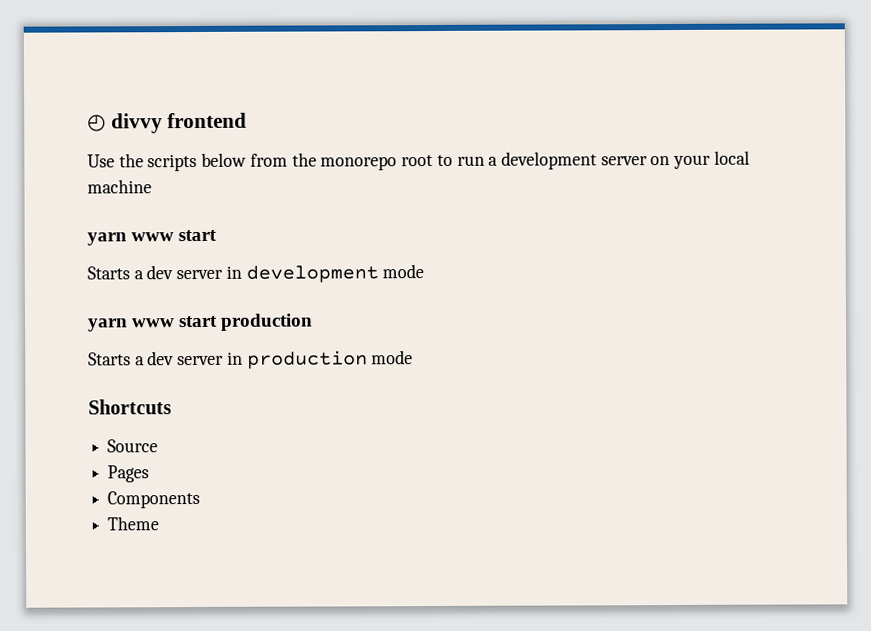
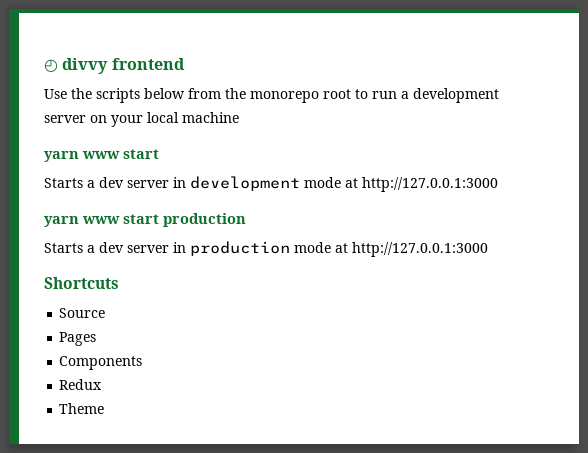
- Starts a dev server in development mode
+ Starts a dev server in development mode at http://127.0.0.1:3000
- Starts a dev server in production mode
+ Starts a dev server in production mode at http://127.0.0.1:3000
+ Redux

